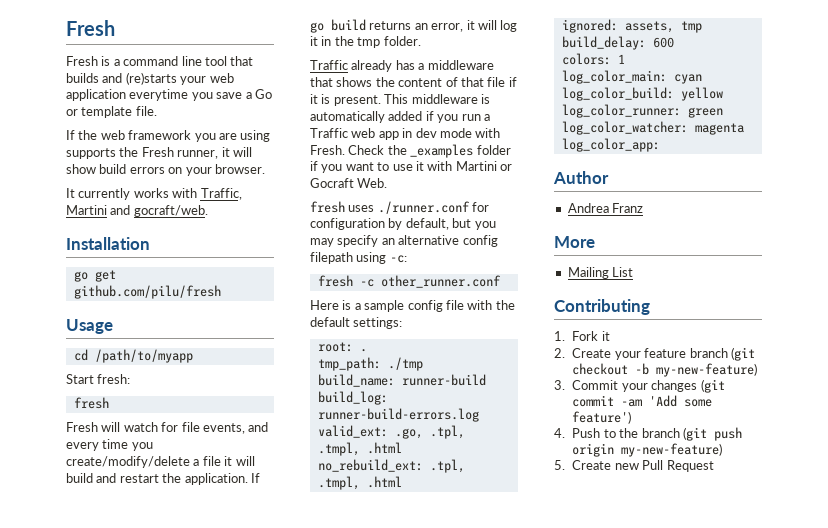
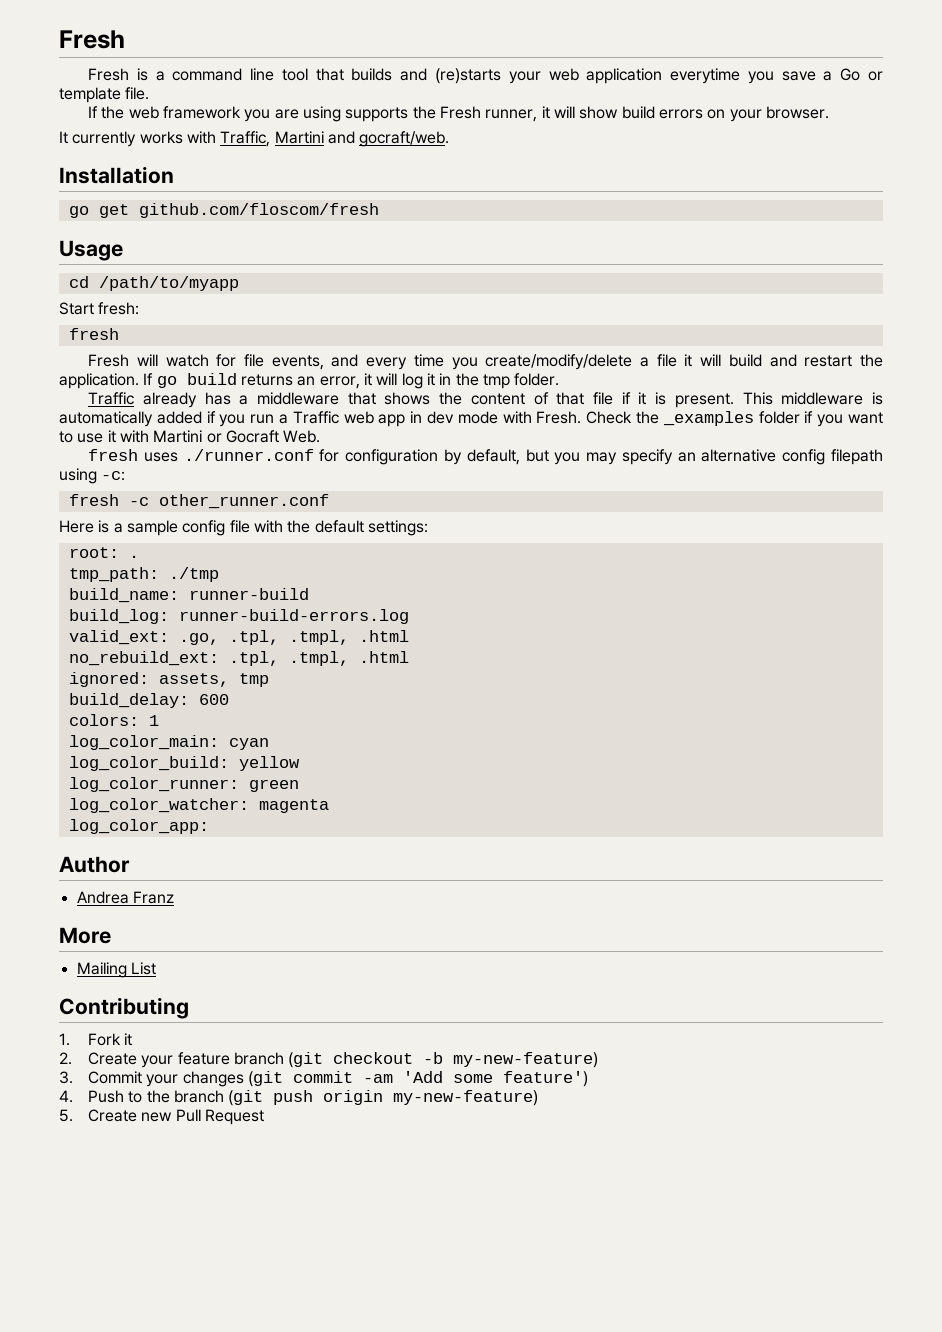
- go get github.com/pilu/fresh
+ go get github.com/floscom/fresh

